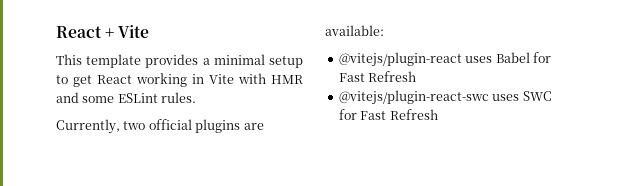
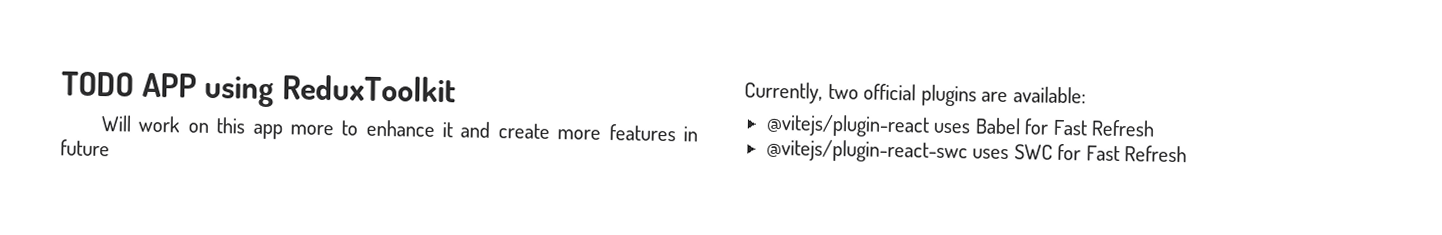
- React + Vite
- This template provides a minimal setup to get React working in Vite with HMR and some ESLint rules.
+ TODO APP using ReduxToolkit
+ Will work on this app more to enhance it and create more features in future

